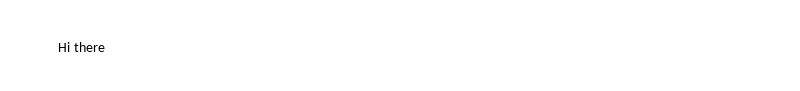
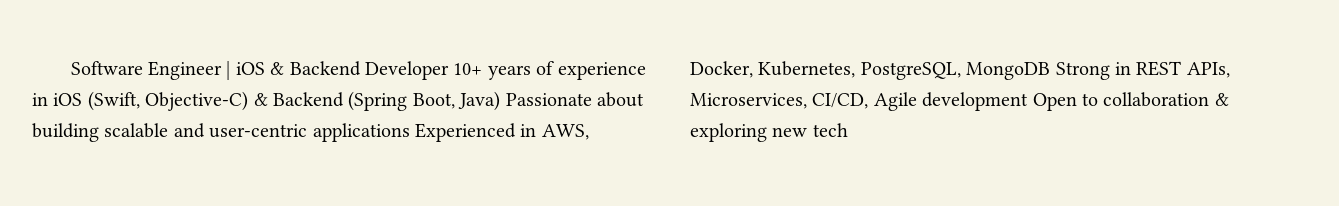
- Hi there
+ Software Engineer | iOS & Backend Developer 10+ years of experience in iOS (Swift, Objective-C) & Backend (Spring Boot, Java) Passionate about building scalable and user-centric applications Experienced in AWS, Docker, Kubernetes, PostgreSQL, MongoDB Strong in REST APIs, Microservices, CI/CD, Agile development Open to collaboration & exploring new tech

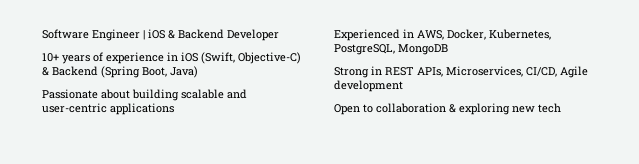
- Software Engineer | iOS & Backend Developer 10+ years of experience in iOS (Swift, Objective-C) & Backend (Spring Boot, Java) Passionate about building scalable and user-centric applications Experienced in AWS, Docker, Kubernetes, PostgreSQL, MongoDB Strong in REST APIs, Microservices, CI/CD, Agile development Open to collaboration & exploring new tech
+ Software Engineer | iOS & Backend Developer
+ 10+ years of experience in iOS (Swift, Objective-C) & Backend (Spring Boot, Java)
+ Passionate about building scalable and user-centric applications
+ Experienced in AWS, Docker, Kubernetes, PostgreSQL, MongoDB
+ Strong in REST APIs, Microservices, CI/CD, Agile development
+ Open to collaboration & exploring new tech

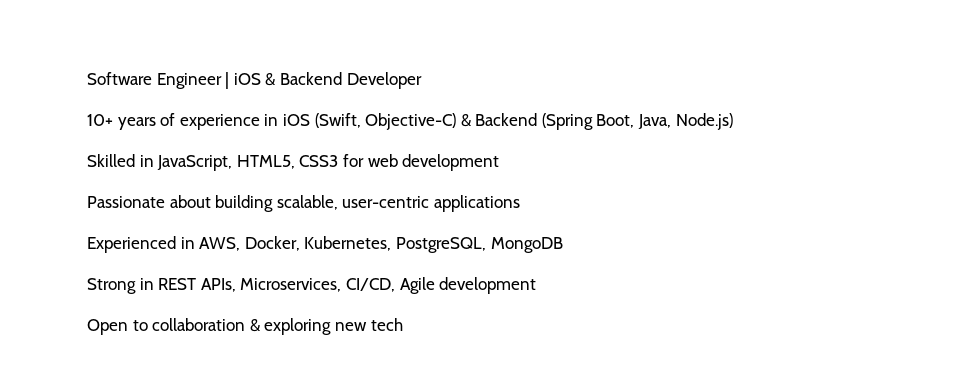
- 10+ years of experience in iOS (Swift, Objective-C) & Backend (Spring Boot, Java)
+ 10+ years of experience in iOS (Swift, Objective-C) & Backend (Spring Boot, Java, Node.js)
+ Skilled in JavaScript, HTML5, CSS3 for web development
- Passionate about building scalable and user-centric applications
+ Passionate about building scalable, user-centric applications

